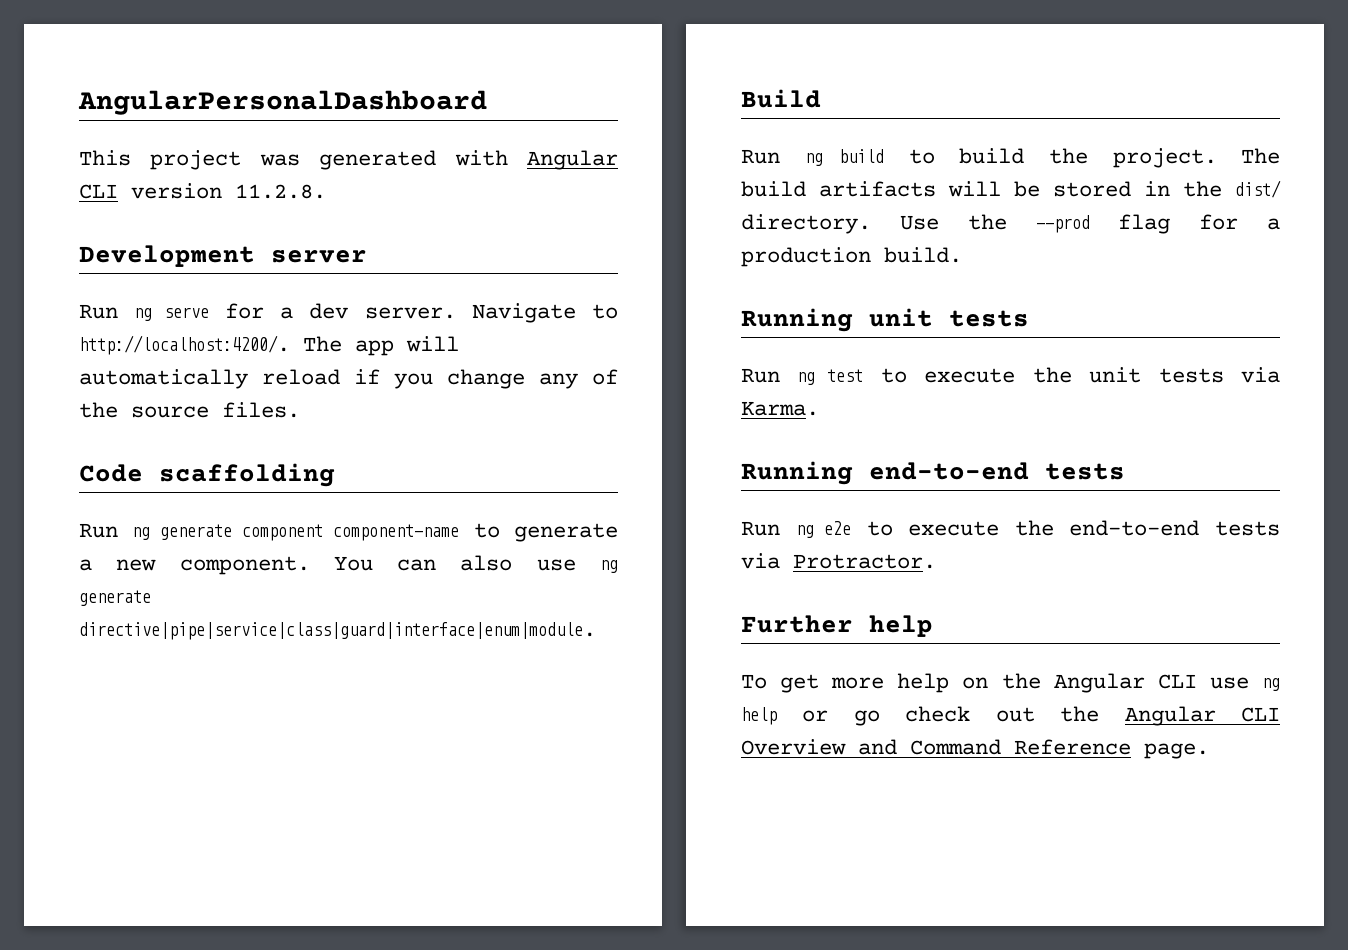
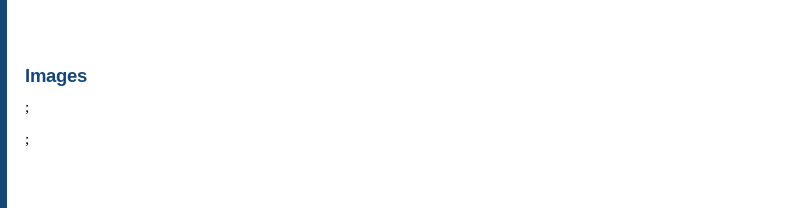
- AngularPersonalDashboard
- This project was generated with Angular CLI version 11.2.8.
- Development server
- Run ng serve for a dev server. Navigate to http://localhost:4200/. The app will automatically reload if you change any of the source files.
- Code scaffolding
- Run ng generate component component-name to generate a new component. You can also use ng generate directive|pipe|service|class|guard|interface|enum|module.
- Build
- Run ng build to build the project. The build artifacts will be stored in the dist/ directory. Use the --prod flag for a production build.
- Running unit tests
- Run ng test to execute the unit tests via Karma.
- Running end-to-end tests
- Run ng e2e to execute the end-to-end tests via Protractor.
- Further help
- To get more help on the Angular CLI use ng help or go check out the Angular CLI Overview and Command Reference page.
+ Images
+ ;
+ ;

